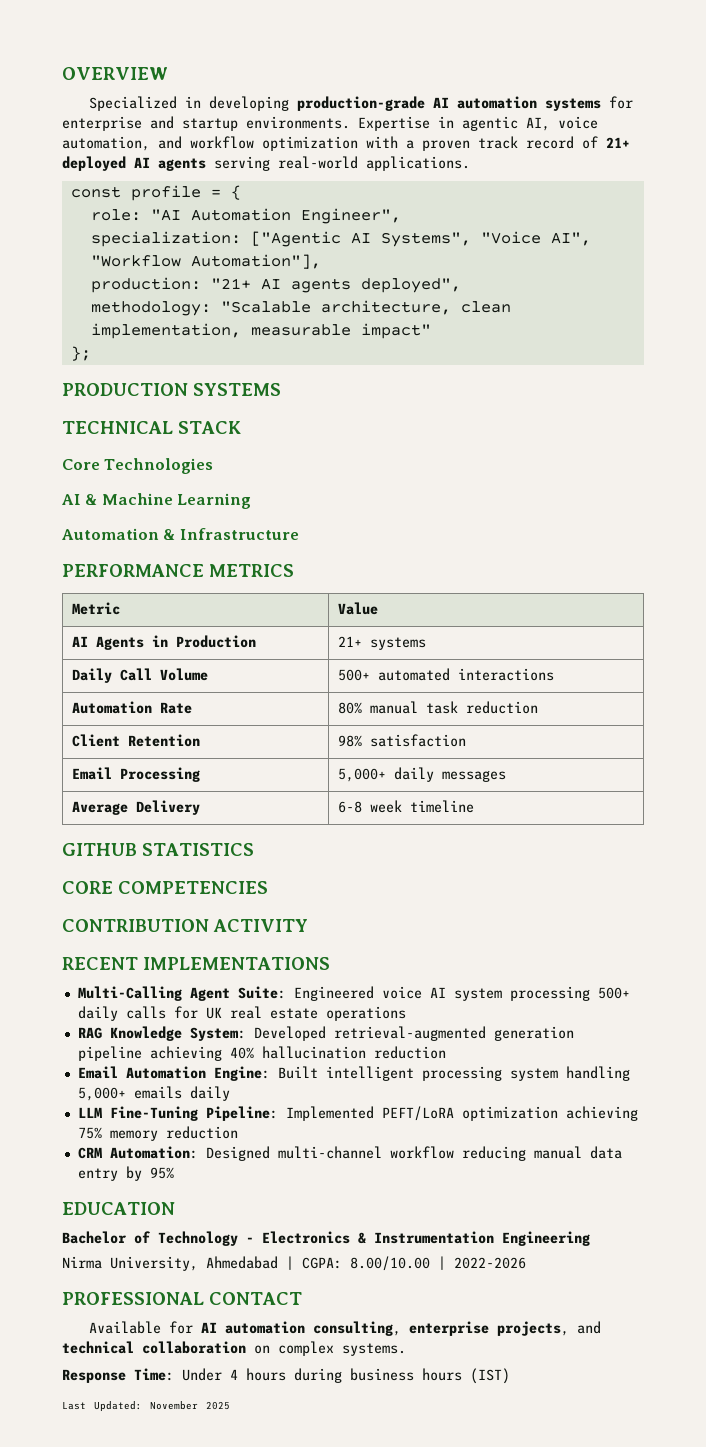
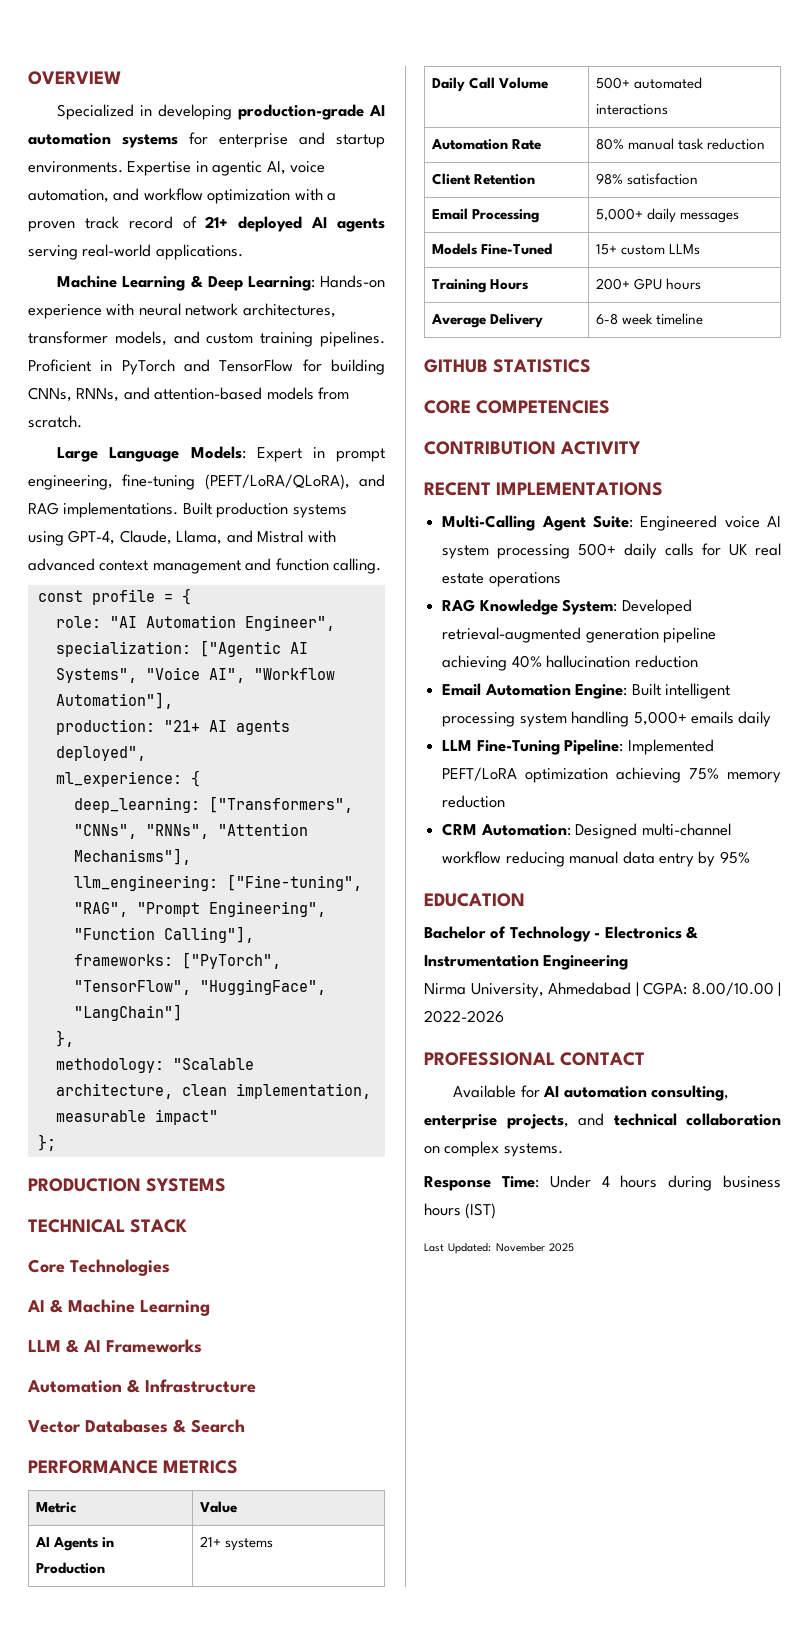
+ Machine Learning & Deep Learning: Hands-on experience with neural network architectures, transformer models, and custom training pipelines. Proficient in PyTorch and TensorFlow for building CNNs, RNNs, and attention-based models from scratch.
+ Large Language Models: Expert in prompt engineering, fine-tuning (PEFT/LoRA/QLoRA), and RAG implementations. Built production systems using GPT-4, Claude, Llama, and Mistral with advanced context management and function calling.
+ ml_experience: {
+ deep_learning: ["Transformers", "CNNs", "RNNs", "Attention Mechanisms"],
+ llm_engineering: ["Fine-tuning", "RAG", "Prompt Engineering", "Function Calling"],
+ frameworks: ["PyTorch", "TensorFlow", "HuggingFace", "LangChain"]
+ },
+ LLM & AI Frameworks
+ Vector Databases & Search
+ Models Fine-Tuned | 15+ custom LLMs
+ Training Hours | 200+ GPU hours

